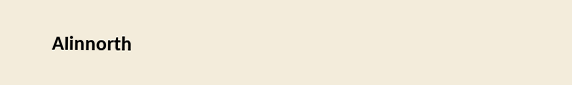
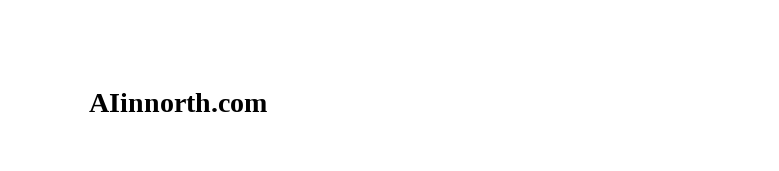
- AIinnorth
+ AIinnorth.com

